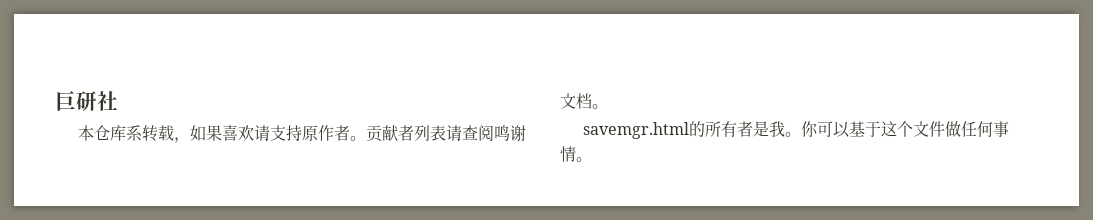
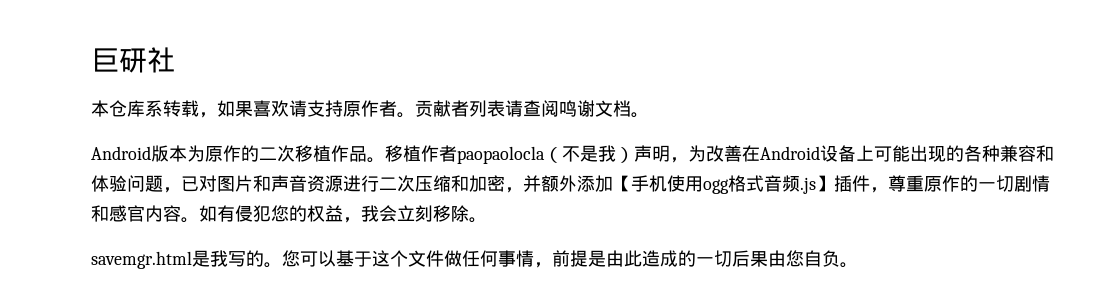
- savemgr.html的所有者是我。你可以基于这个文件做任何事情。
+ Android版本为原作的二次移植作品。移植作者paopaolocla（不是我）声明，为改善在Android设备上可能出现的各种兼容和体验问题，已对图片和声音资源进行二次压缩和加密，并额外添加【手机使用ogg格式音频.js】插件，尊重原作的一切剧情和感官内容。如有侵犯您的权益，我会立刻移除。
+ savemgr.html是我写的。您可以基于这个文件做任何事情，前提是由此造成的一切后果由您自负。

